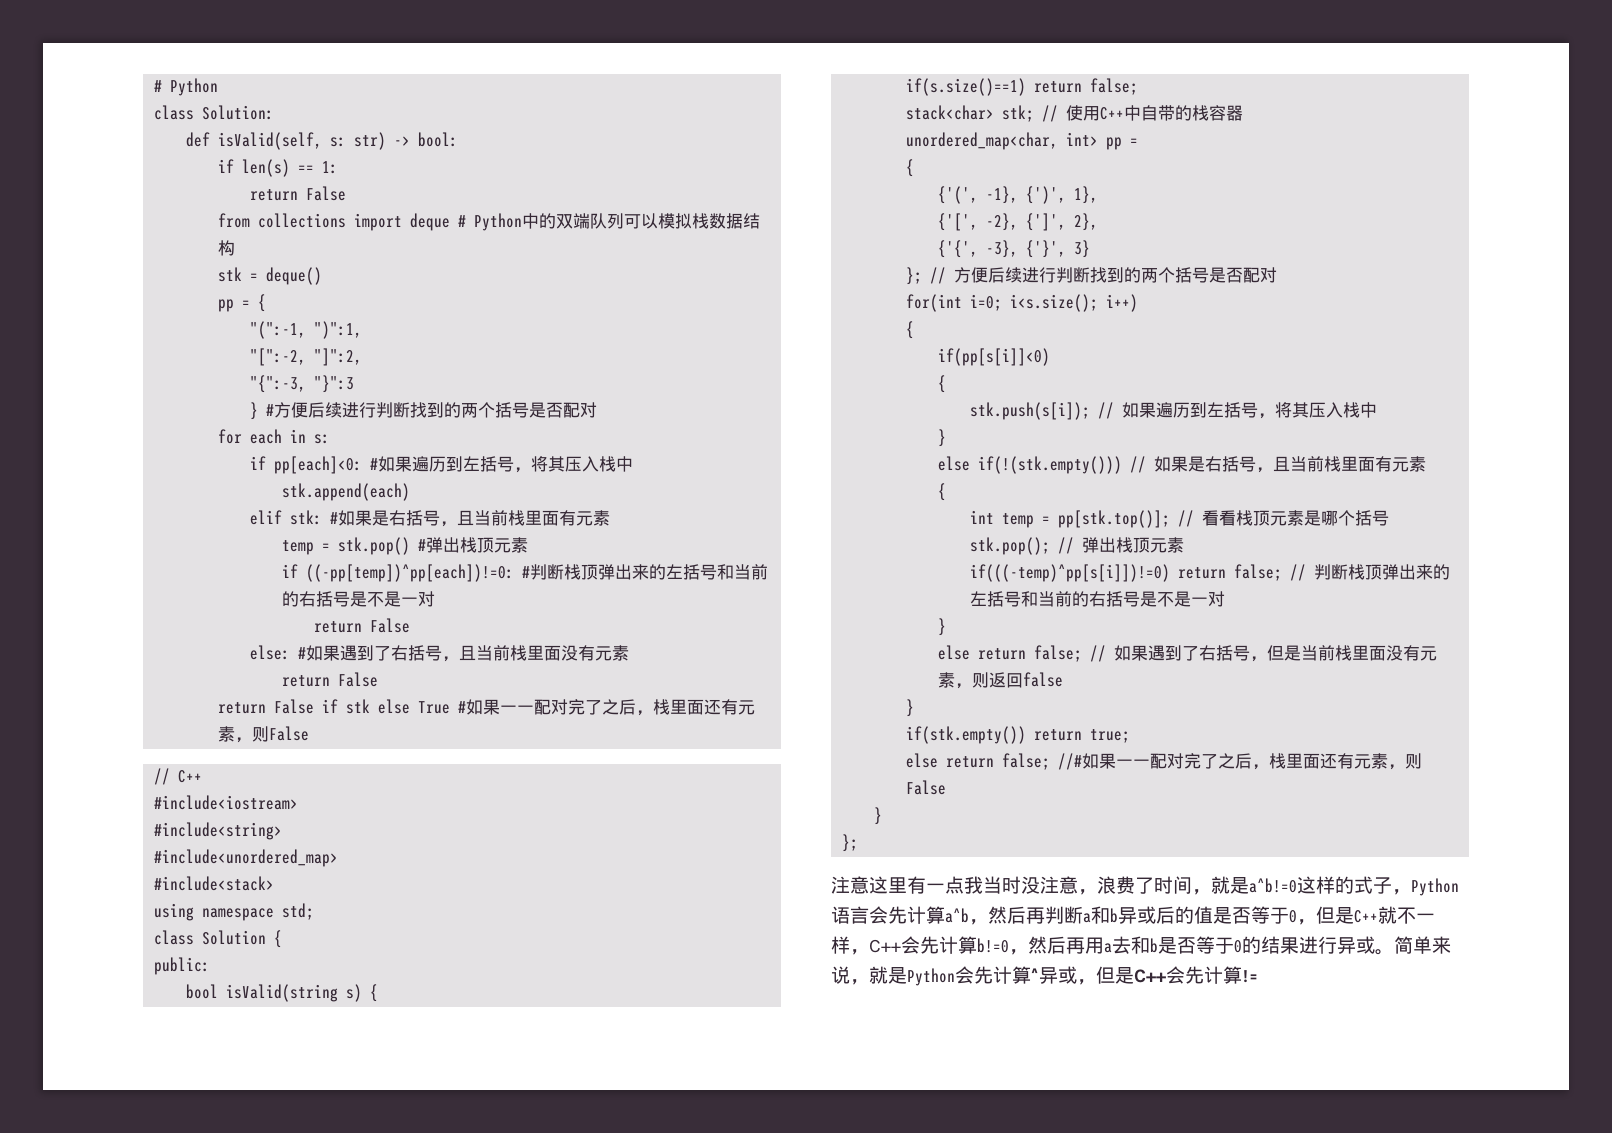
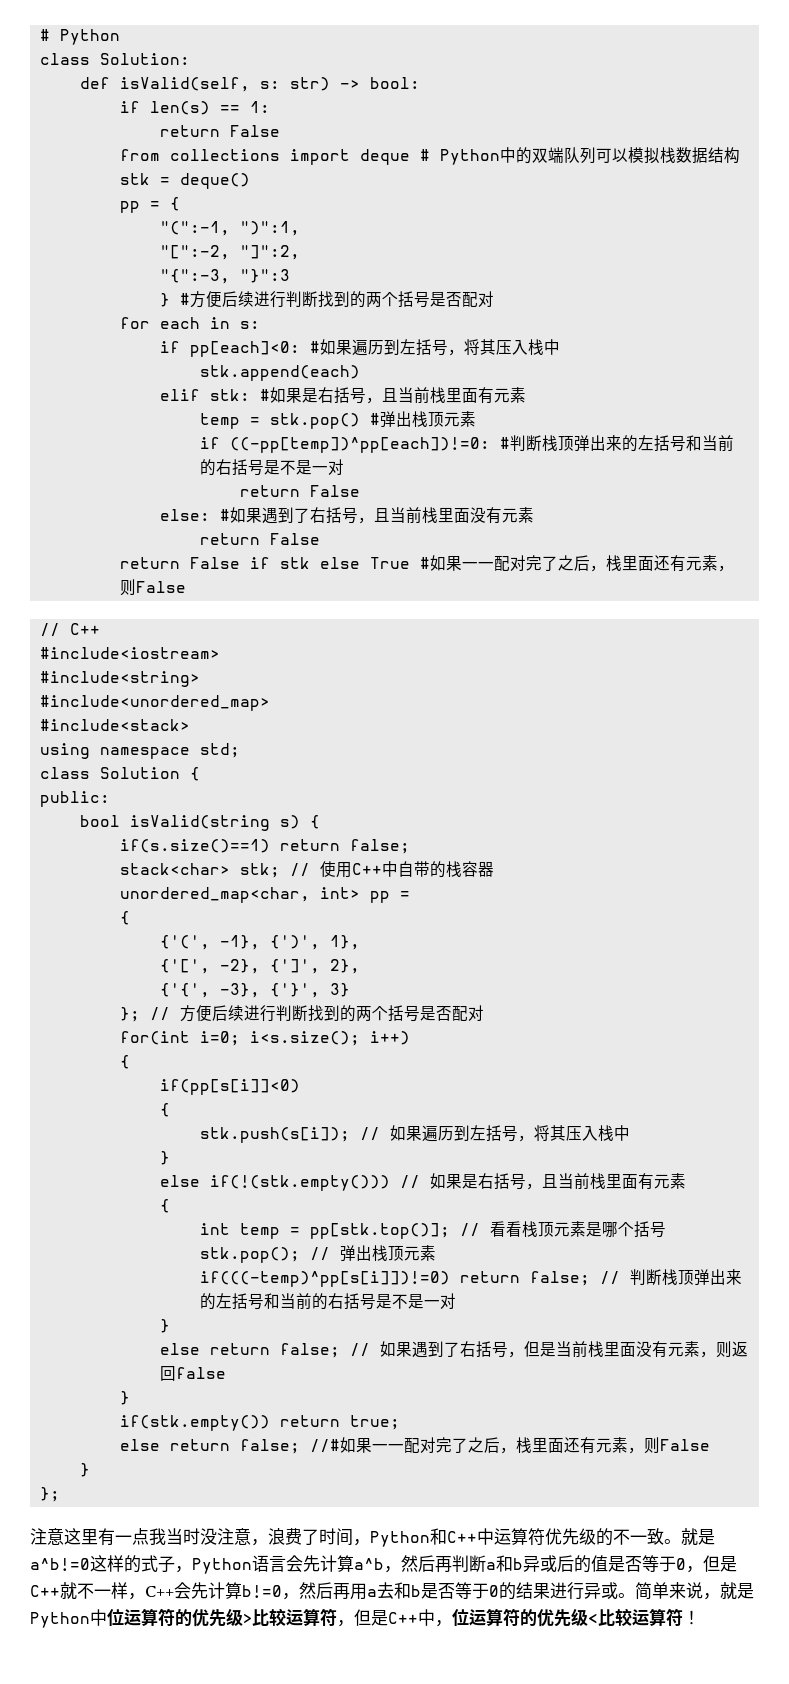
- 注意这里有一点我当时没注意，浪费了时间，就是a^b!=0这样的式子，Python语言会先计算a^b，然后再判断a和b异或后的值是否等于0，但是C++就不一样，C++会先计算b!=0，然后再用a去和b是否等于0的结果进行异或。
+ 注意这里有一点我当时没注意，浪费了时间，Python和C++中运算符优先级的不一致。就是a^b!=0这样的式子，Python语言会先计算a^b，然后再判断a和b异或后的值是否等于0，但是C++就不一样，C++会先计算b!=0，然后再用a去和b是否等于0的结果进行异或。
- 简单来说，就是Python会先计算^异或，但是C++会先计算!=
+ 简单来说，就是Python中位运算符的优先级>比较运算符，但是C++中，位运算符的优先级<比较运算符！

